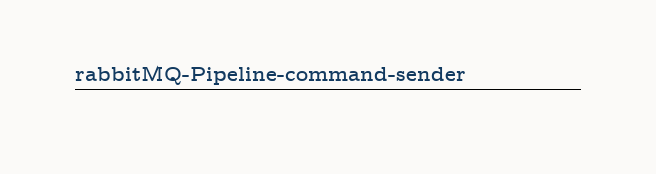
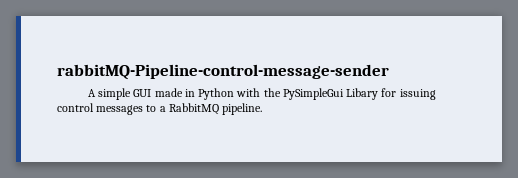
- rabbitMQ-Pipeline-command-sender
+ rabbitMQ-Pipeline-control-message-sender
+ A simple GUI made in Python with the PySimpleGui Libary for issuing control messages to a RabbitMQ pipeline.

